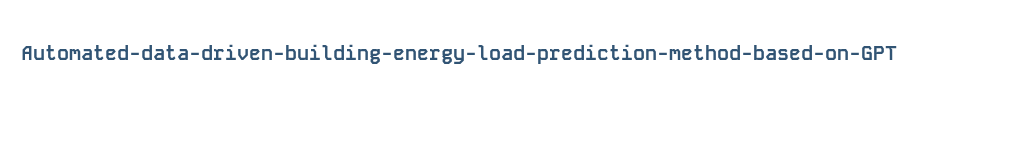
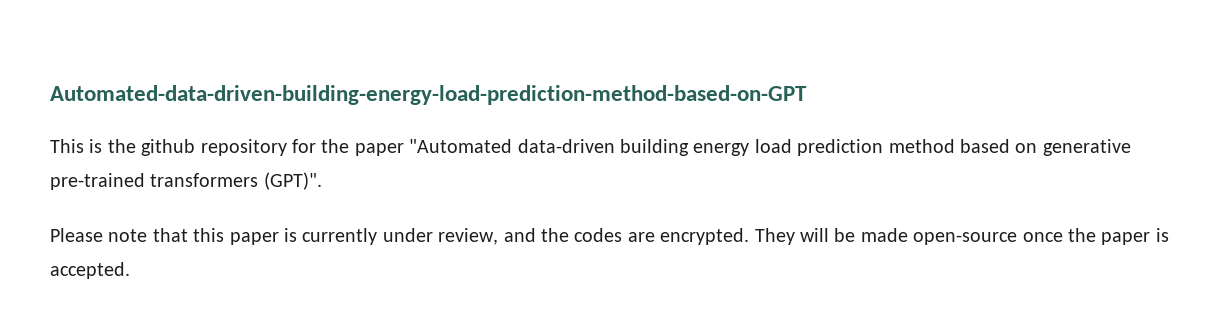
+ This is the github repository for the paper "Automated data-driven building energy load prediction method based on generative pre-trained transformers (GPT)".
+ Please note that this paper is currently under review, and the codes are encrypted. They will be made open-source once the paper is accepted.

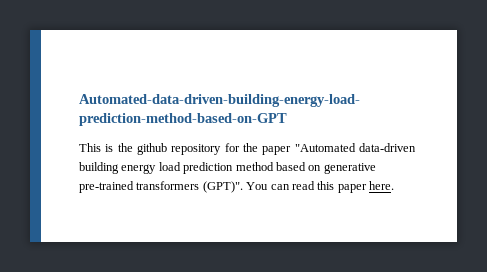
- This is the github repository for the paper "Automated data-driven building energy load prediction method based on generative pre-trained transformers (GPT)".
- Please note that this paper is currently under review, and the codes are encrypted. They will be made open-source once the paper is accepted.
+ This is the github repository for the paper "Automated data-driven building energy load prediction method based on generative pre-trained transformers (GPT)". You can read this paper here.

